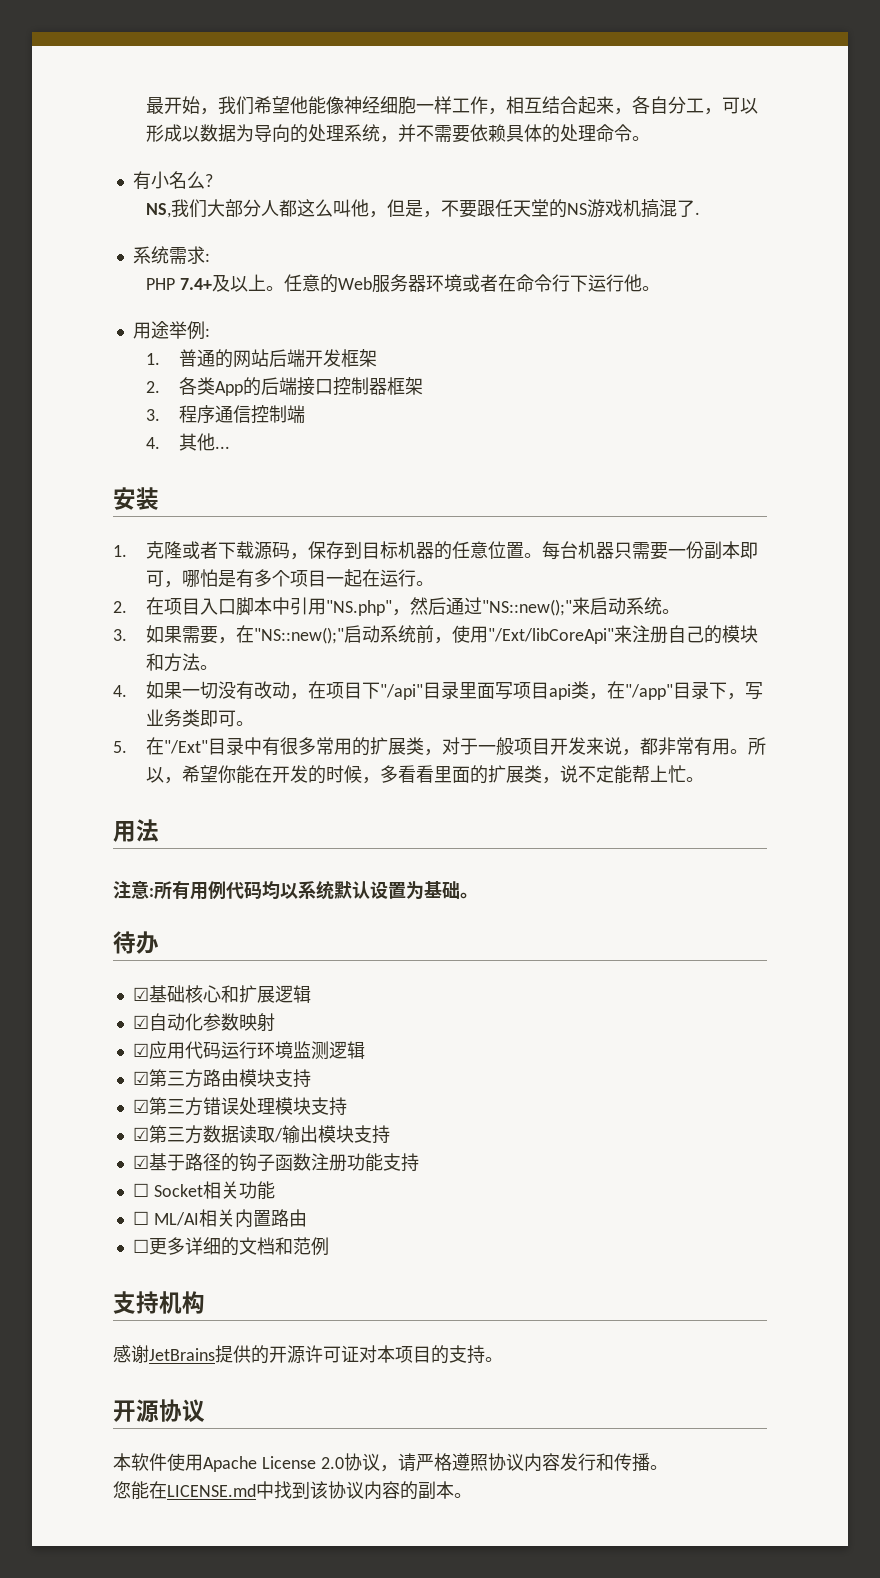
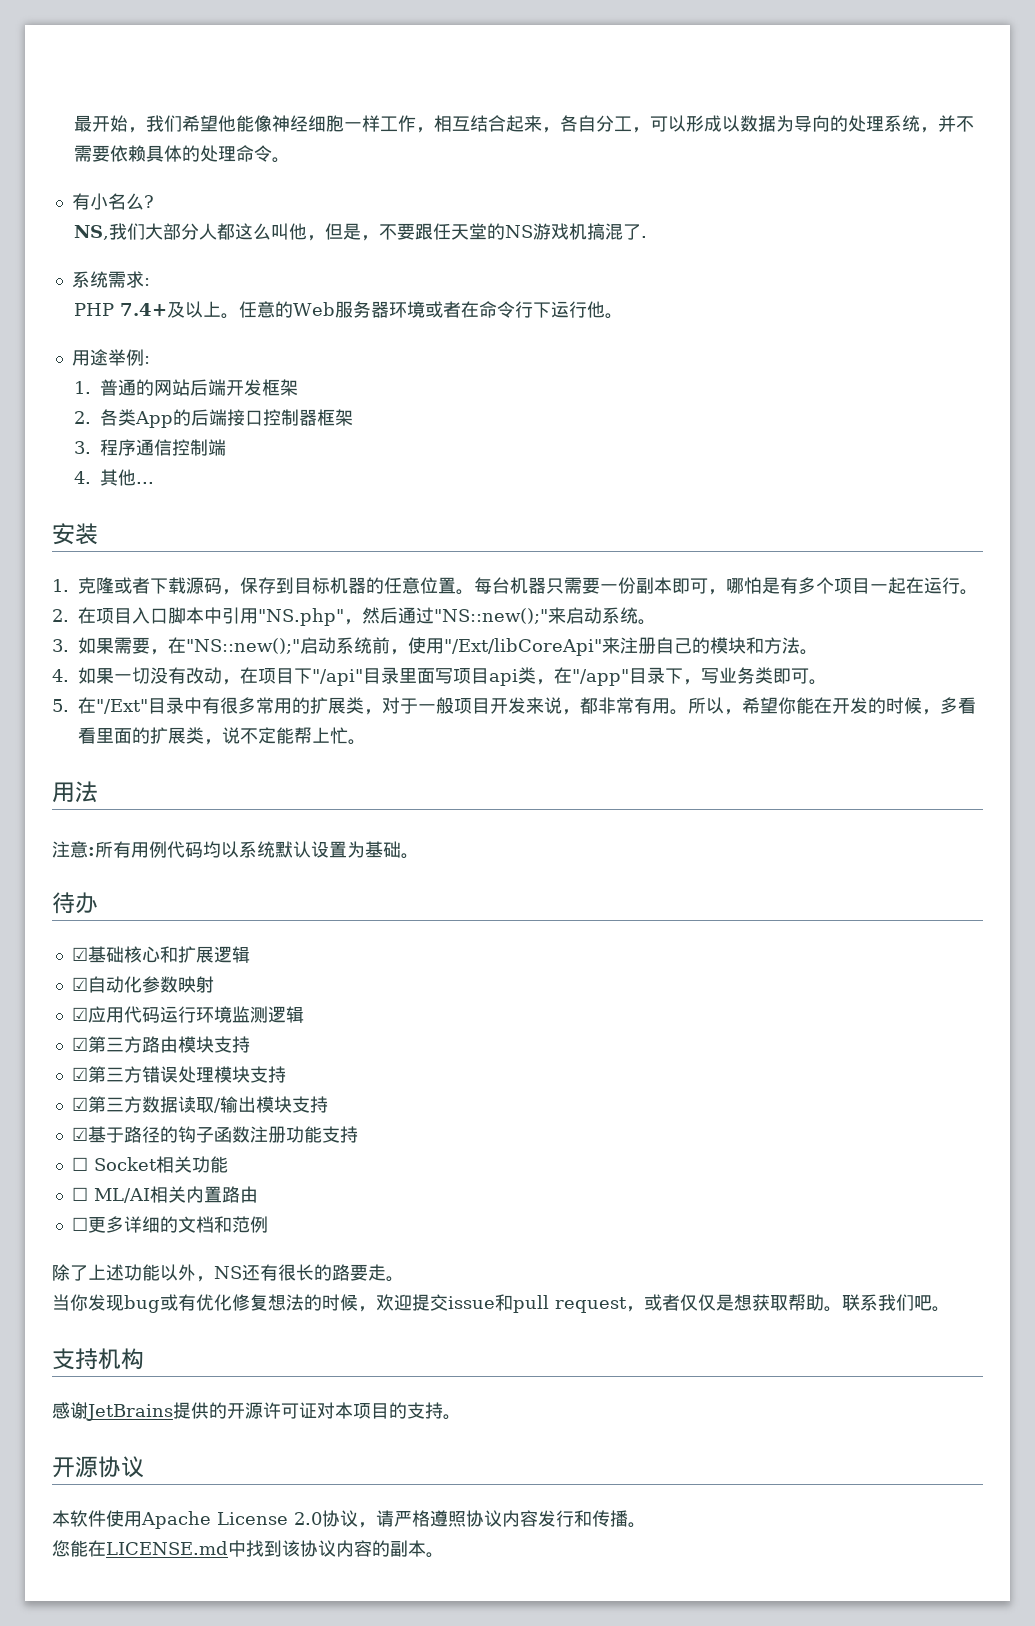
+ 除了上述功能以外，NS还有很长的路要走。
+ 当你发现bug或有优化修复想法的时候，欢迎提交issue和pull request，或者仅仅是想获取帮助。联系我们吧。

